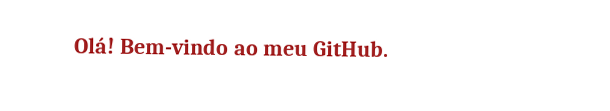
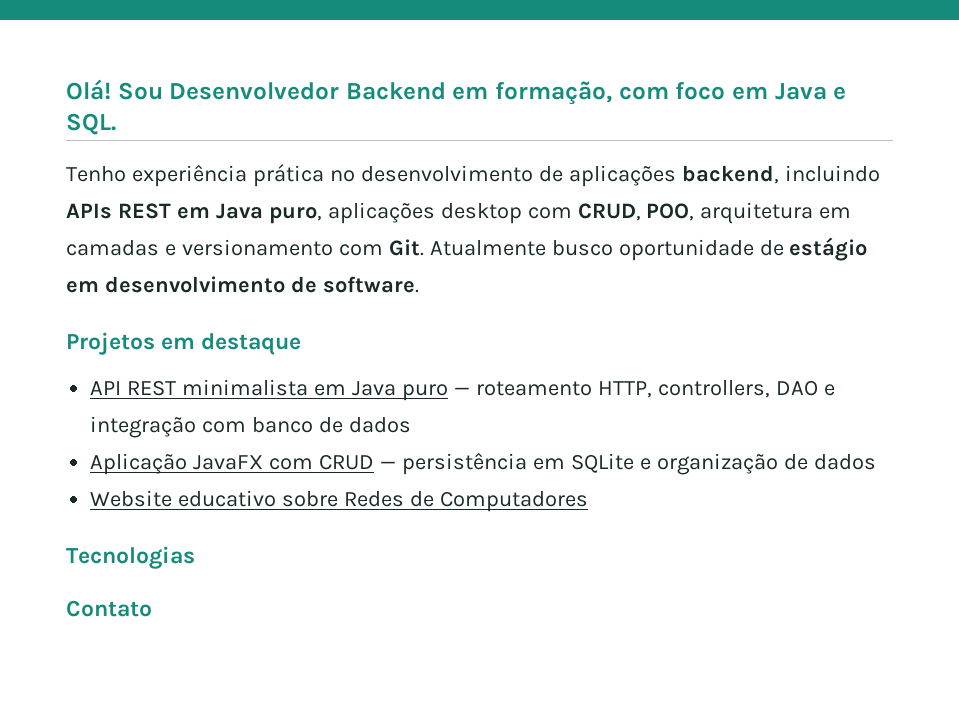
- Bem-vindo ao meu GitHub.
+ Sou Desenvolvedor Backend em formação, com foco em Java e SQL.
+ Tenho experiência prática no desenvolvimento de aplicações backend, incluindo APIs REST em Java puro, aplicações desktop com CRUD, POO, arquitetura em camadas e versionamento com Git. Atualmente busco oportunidade de estágio em desenvolvimento de software.
+ Projetos em destaque
+ API REST minimalista em Java puro — roteamento HTTP, controllers, DAO e integração com banco de dados
+ Aplicação JavaFX com CRUD — persistência em SQLite e organização de dados
+ Website educativo sobre Redes de Computadores
+ Tecnologias
+ Contato

